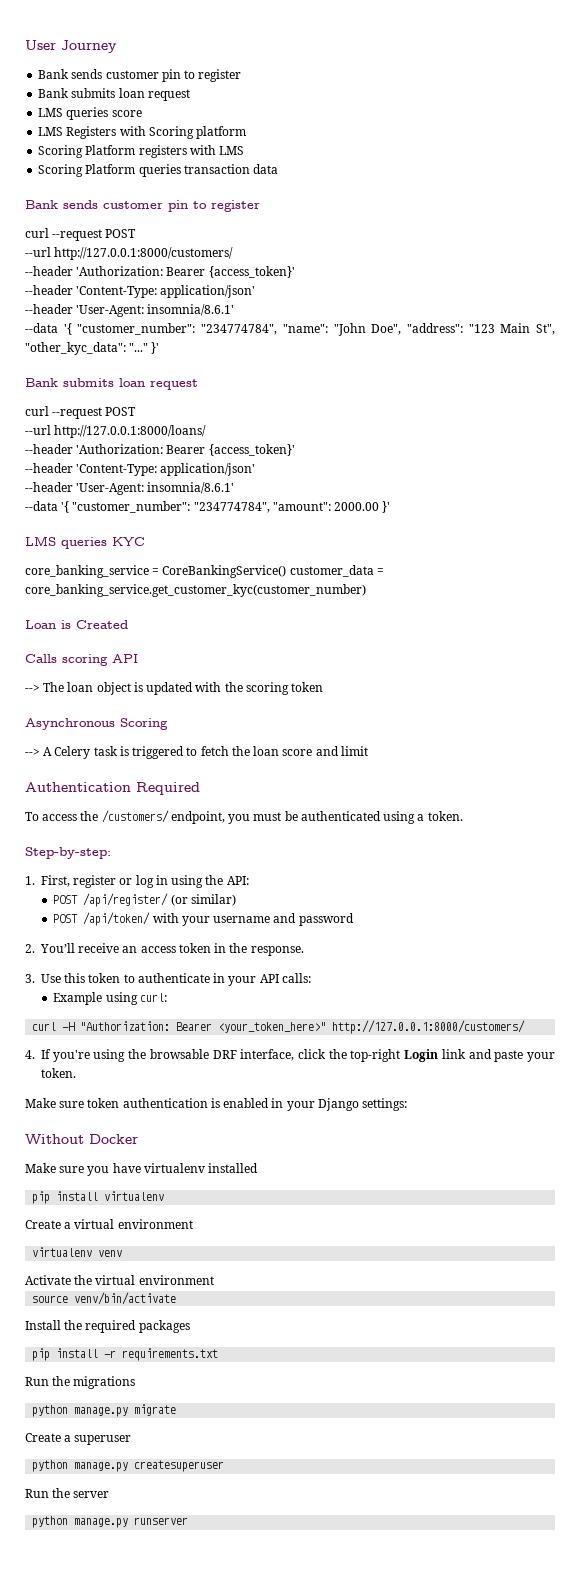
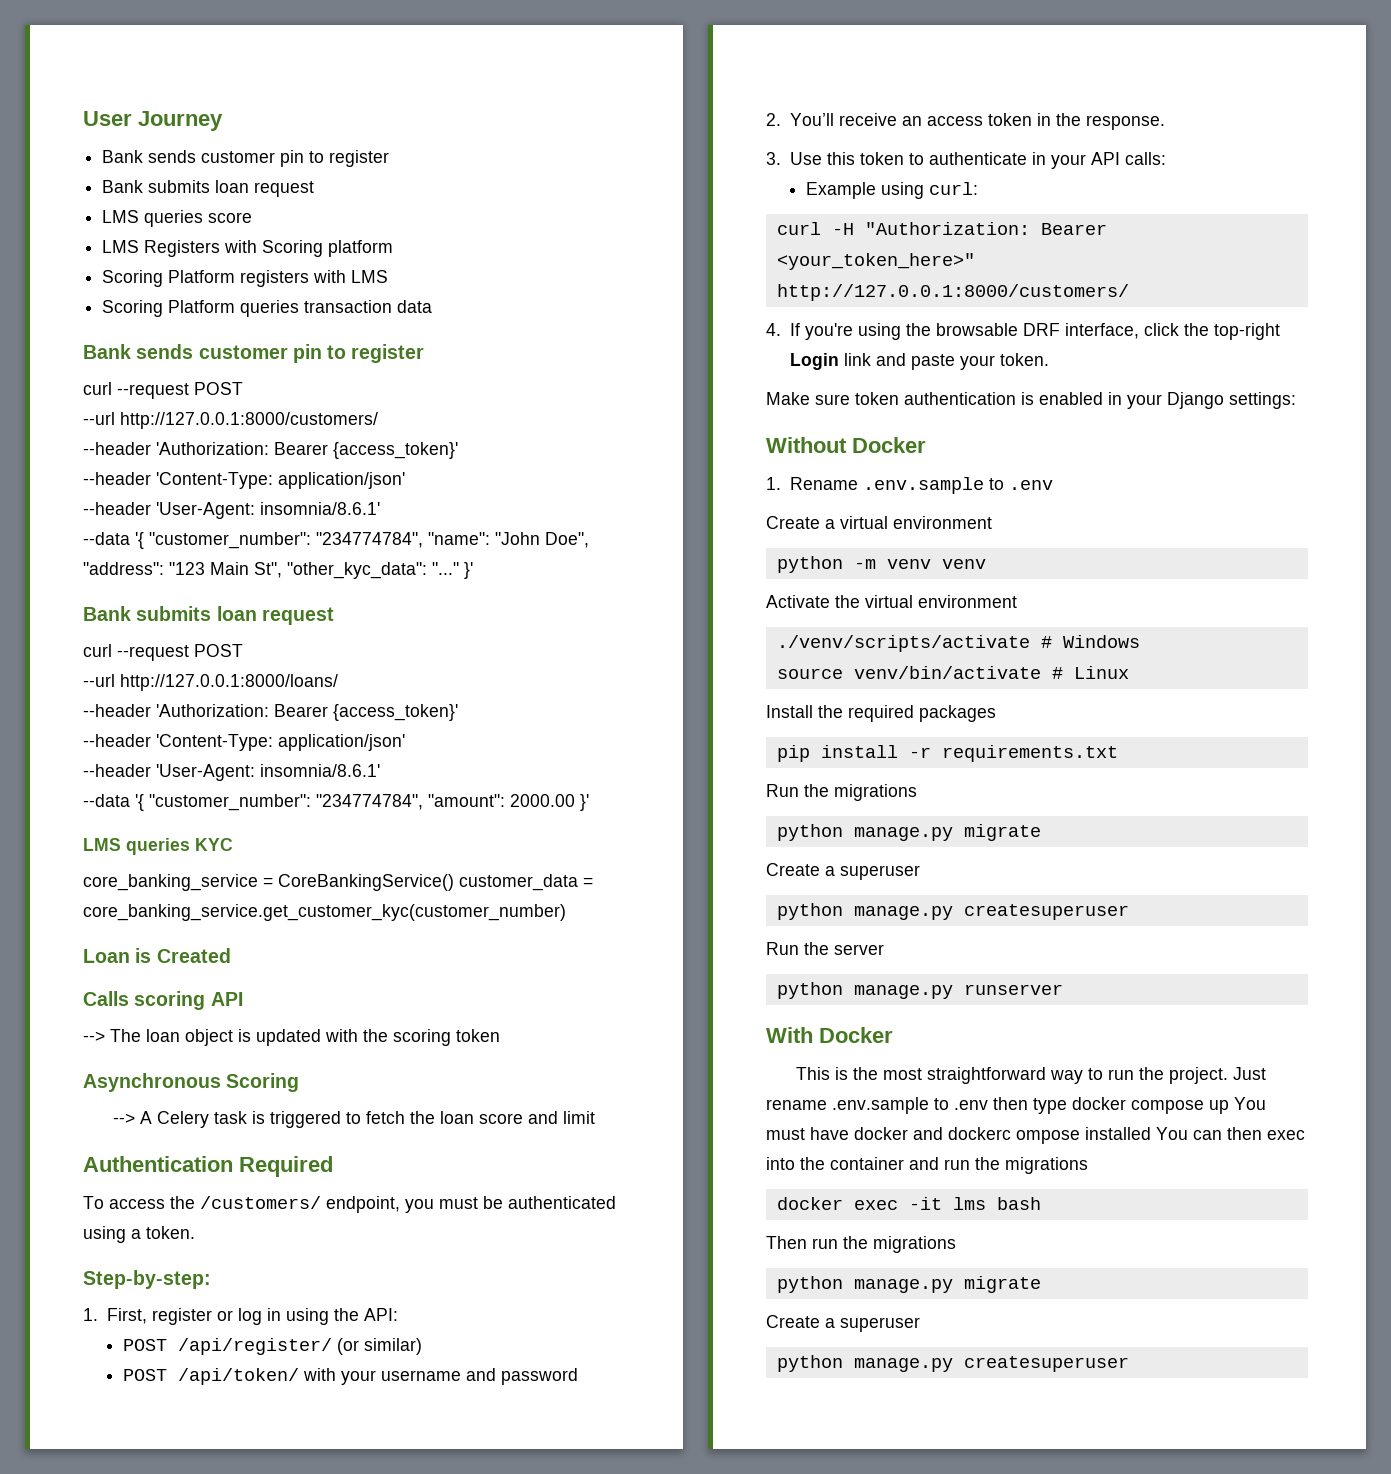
- Make sure you have virtualenv installed
- pip install virtualenv
+ 1. Rename .env.sample to .env
- virtualenv venv
+ python -m venv venv
+ ./venv/scripts/activate # Windows
- source venv/bin/activate
+ source venv/bin/activate # Linux
+ With Docker
+ This is the most straightforward way to run the project. Just rename .env.sample to .env then type docker compose up You must have docker and dockerc ompose installed You can then exec into the container and run the migrations
+ docker exec -it lms bash
+ Then run the migrations
+ python manage.py migrate
+ Create a superuser
+ python manage.py createsuperuser

